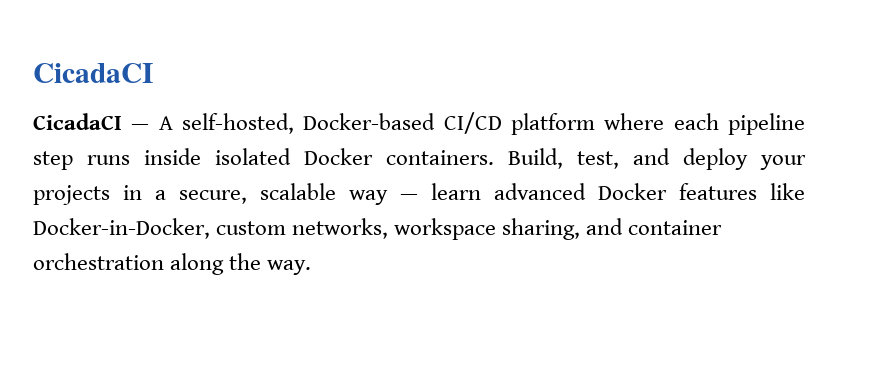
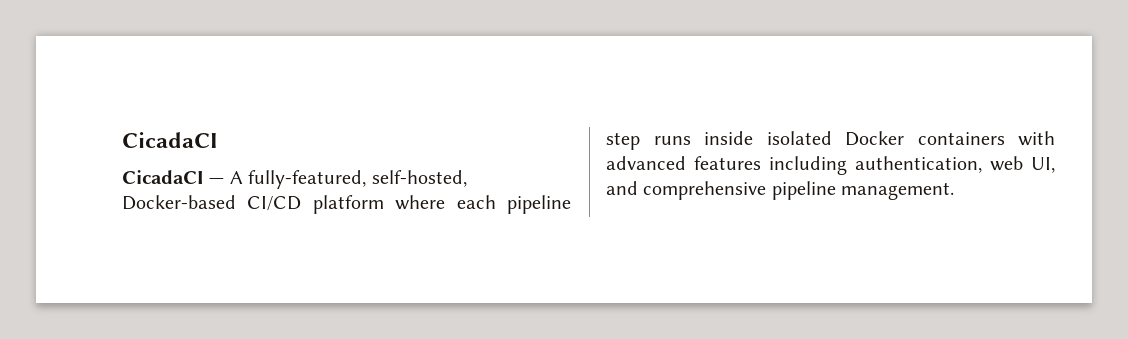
- CicadaCI — A self-hosted, Docker-based CI/CD platform where each pipeline step runs inside isolated Docker containers. Build, test, and deploy your projects in a secure, scalable way — learn advanced Docker features like Docker-in-Docker, custom networks, workspace sharing, and container orchestration along the way.
+ CicadaCI — A fully-featured, self-hosted, Docker-based CI/CD platform where each pipeline step runs inside isolated Docker containers with advanced features including authentication, web UI, and comprehensive pipeline management.

